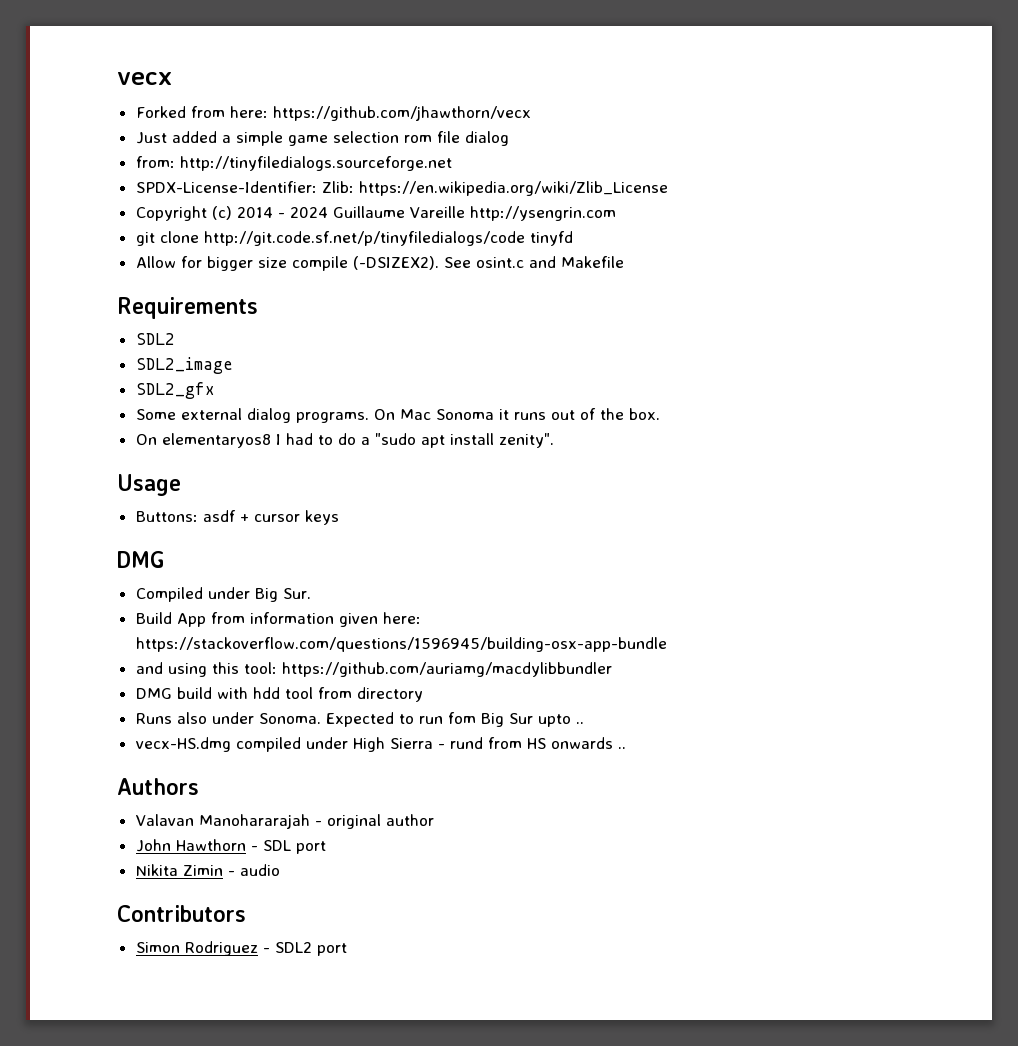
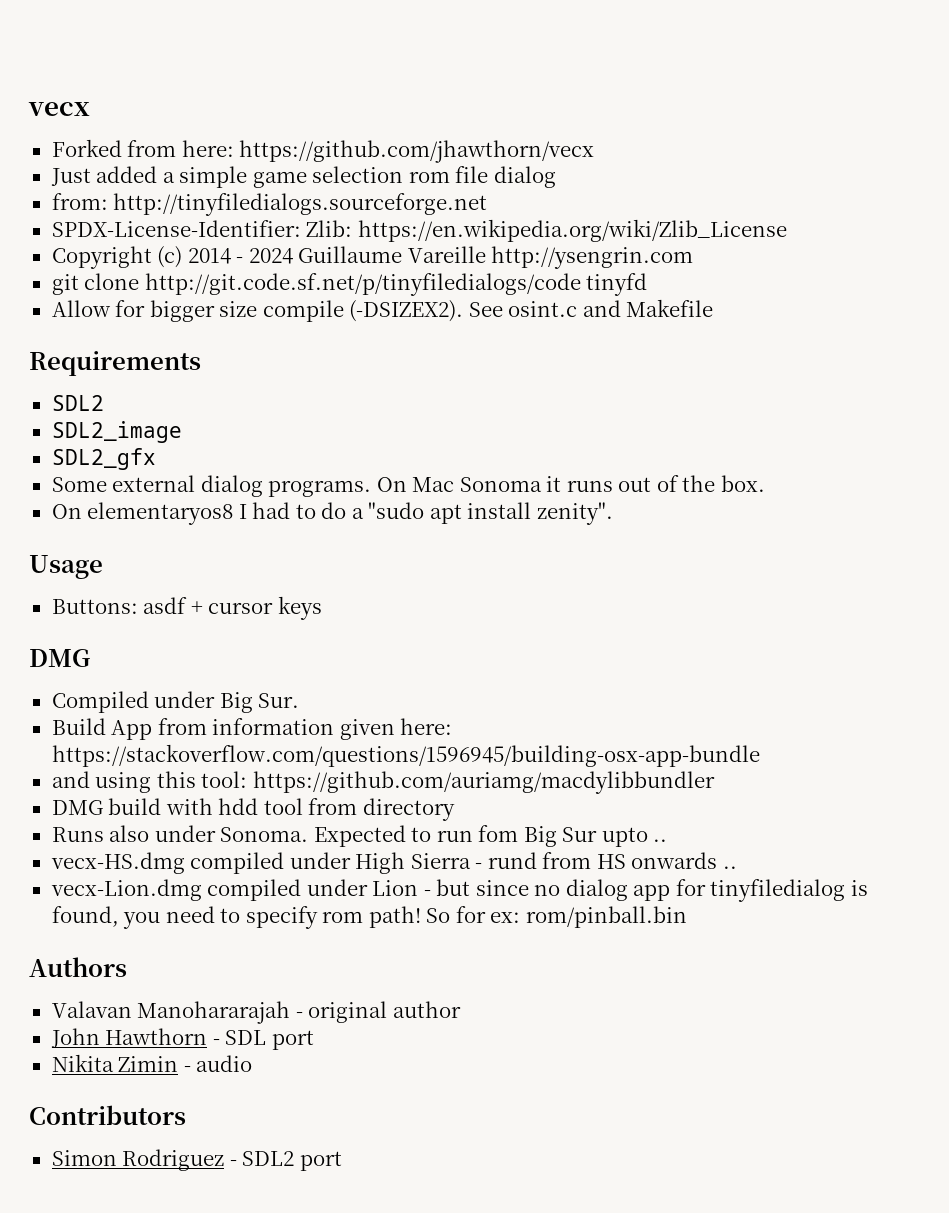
+ vecx-Lion.dmg compiled under Lion - but since no dialog app for tinyfiledialog is found, you need to specify rom path! So for ex: rom/pinball.bin

